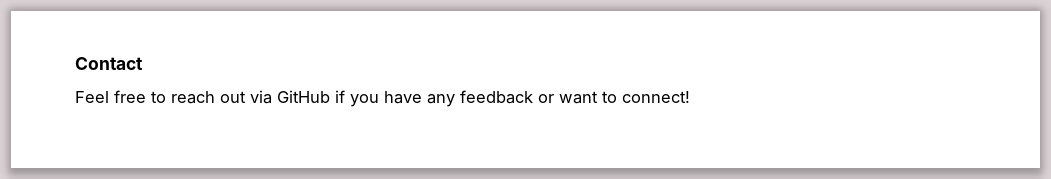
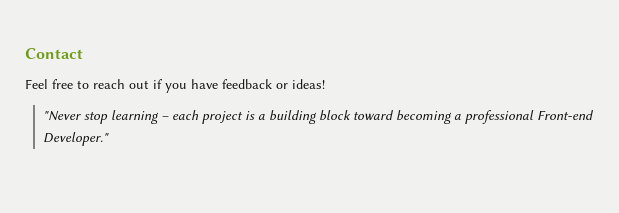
- Feel free to reach out via GitHub if you have any feedback or want to connect!
+ Feel free to reach out if you have feedback or ideas!
+ "Never stop learning – each project is a building block toward becoming a professional Front-end Developer."

